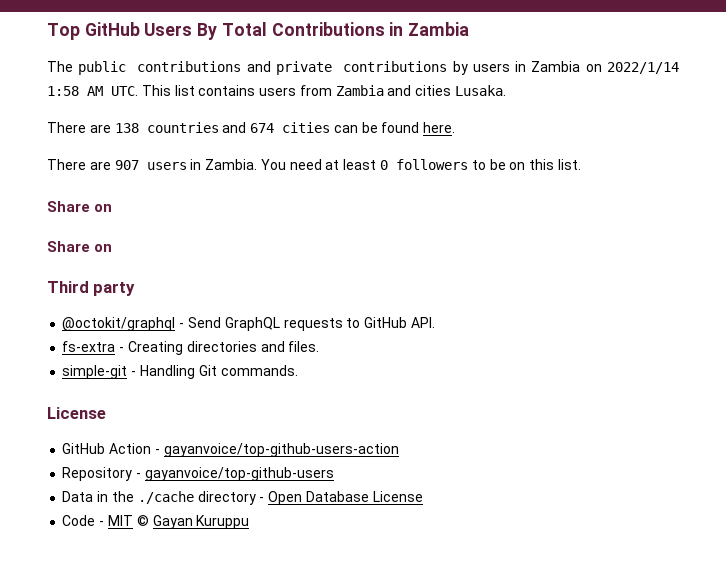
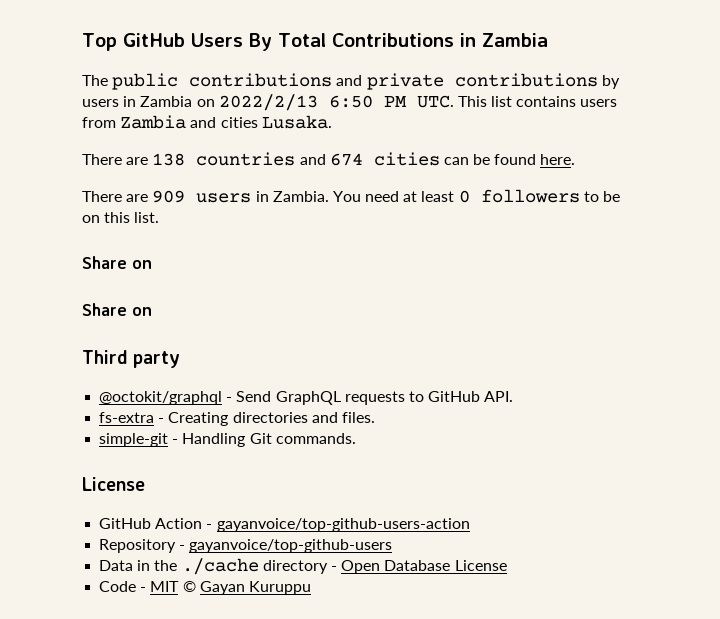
- The public contributions and private contributions by users in Zambia on 2022/1/14 1:58 AM UTC. This list contains users from Zambia and cities Lusaka.
+ The public contributions and private contributions by users in Zambia on 2022/2/13 6:50 PM UTC. This list contains users from Zambia and cities Lusaka.
- There are 907 users in Zambia.
+ There are 909 users in Zambia.

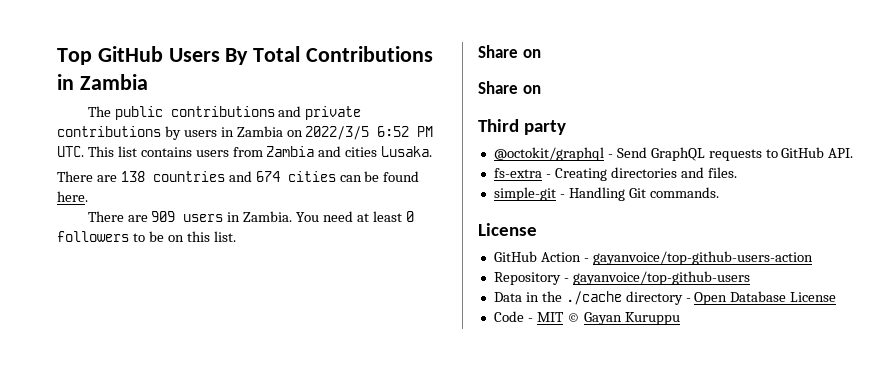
- The public contributions and private contributions by users in Zambia on 2022/2/13 6:50 PM UTC. This list contains users from Zambia and cities Lusaka.
+ The public contributions and private contributions by users in Zambia on 2022/3/5 6:52 PM UTC. This list contains users from Zambia and cities Lusaka.

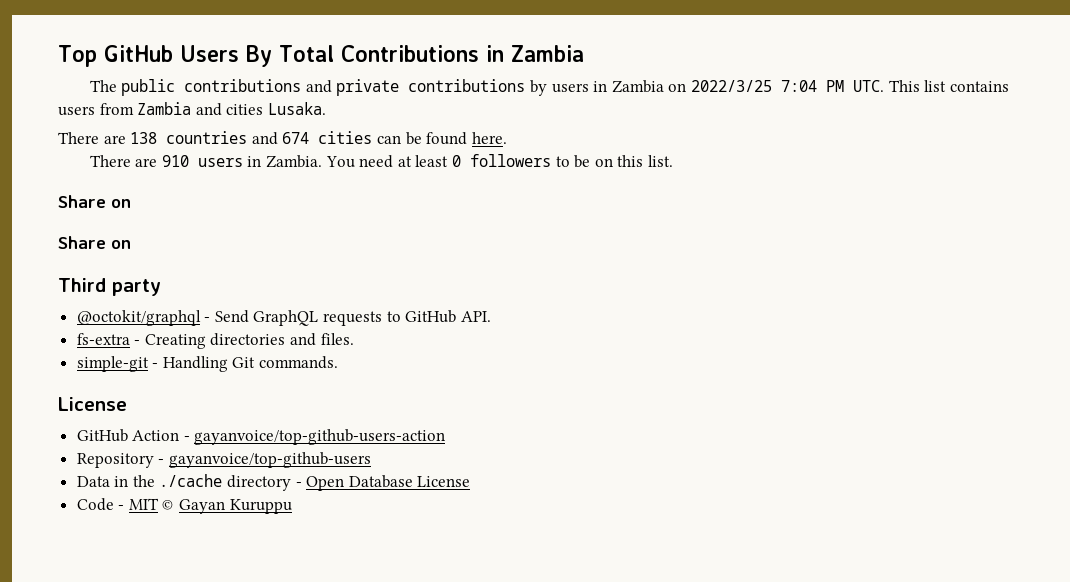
- The public contributions and private contributions by users in Zambia on 2022/3/5 6:52 PM UTC. This list contains users from Zambia and cities Lusaka.
+ The public contributions and private contributions by users in Zambia on 2022/3/25 7:04 PM UTC. This list contains users from Zambia and cities Lusaka.
- There are 909 users in Zambia.
+ There are 910 users in Zambia.

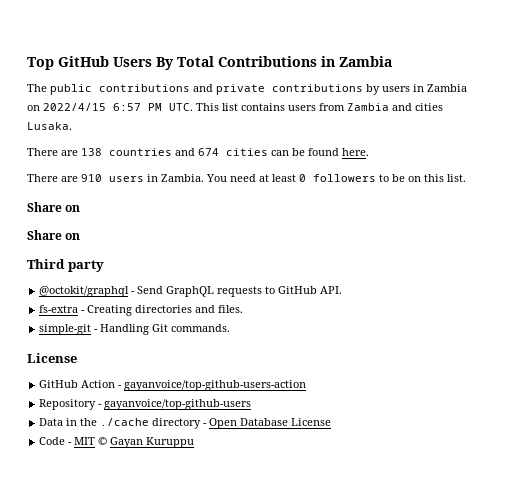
- The public contributions and private contributions by users in Zambia on 2022/3/25 7:04 PM UTC. This list contains users from Zambia and cities Lusaka.
+ The public contributions and private contributions by users in Zambia on 2022/4/15 6:57 PM UTC. This list contains users from Zambia and cities Lusaka.

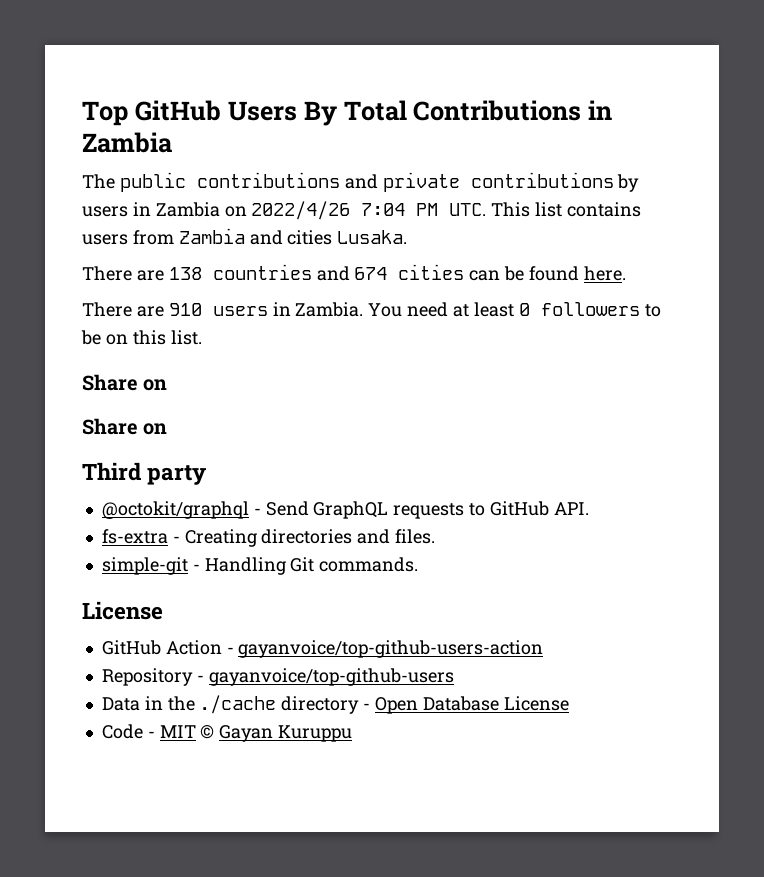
- The public contributions and private contributions by users in Zambia on 2022/4/15 6:57 PM UTC. This list contains users from Zambia and cities Lusaka.
+ The public contributions and private contributions by users in Zambia on 2022/4/26 7:04 PM UTC. This list contains users from Zambia and cities Lusaka.

